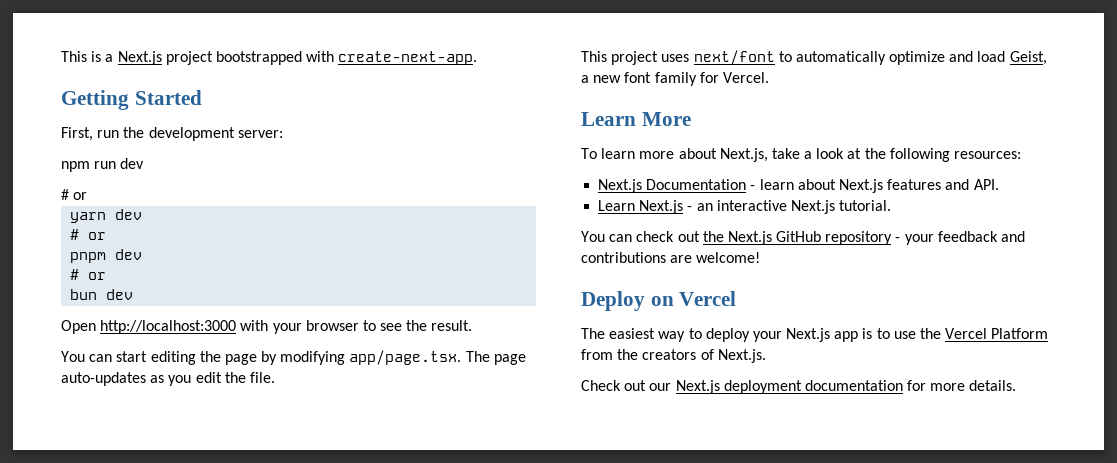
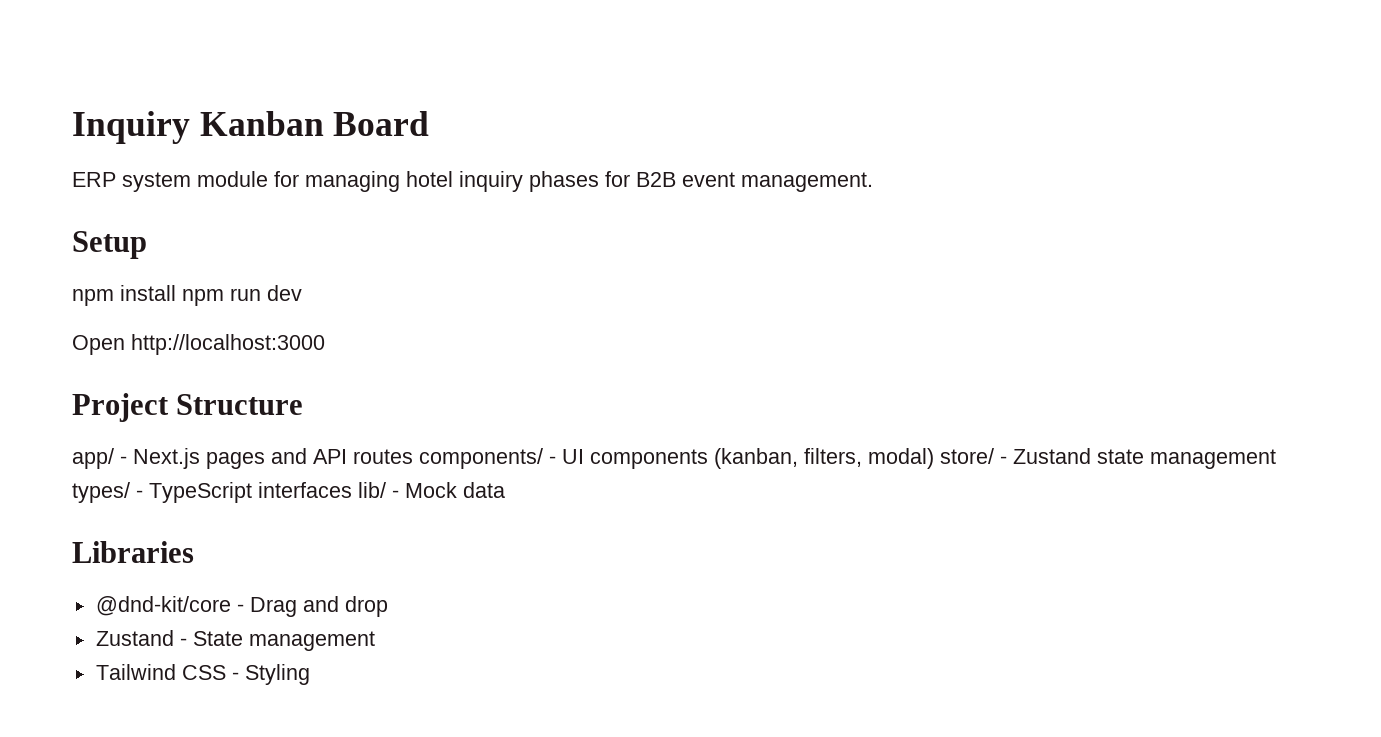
- This is a Next.js project bootstrapped with create-next-app.
- Getting Started
- First, run the development server:
- npm run dev
- # or
- yarn dev
- # or
- pnpm dev
- # or
- bun dev
- Open http://localhost:3000 with your browser to see the result.
- You can start editing the page by modifying app/page.tsx. The page auto-updates as you edit the file.
- This project uses next/font to automatically optimize and load Geist, a new font family for Vercel.
- Learn More
- To learn more about Next.js, take a look at the following resources:
- Next.js Documentation - learn about Next.js features and API.
- Learn Next.js - an interactive Next.js tutorial.
- You can check out the Next.js GitHub repository - your feedback and contributions are welcome!
- Deploy on Vercel
- The easiest way to deploy your Next.js app is to use the Vercel Platform from the creators of Next.js.
- Check out our Next.js deployment documentation for more details.
+ Inquiry Kanban Board
+ ERP system module for managing hotel inquiry phases for B2B event management.
+ Setup
+ npm install npm run dev
+ Open http://localhost:3000
+ Project Structure
+ app/ - Next.js pages and API routes components/ - UI components (kanban, filters, modal) store/ - Zustand state management types/ - TypeScript interfaces lib/ - Mock data
+ Libraries
+ @dnd-kit/core - Drag and drop
+ Zustand - State management
+ Tailwind CSS - Styling

